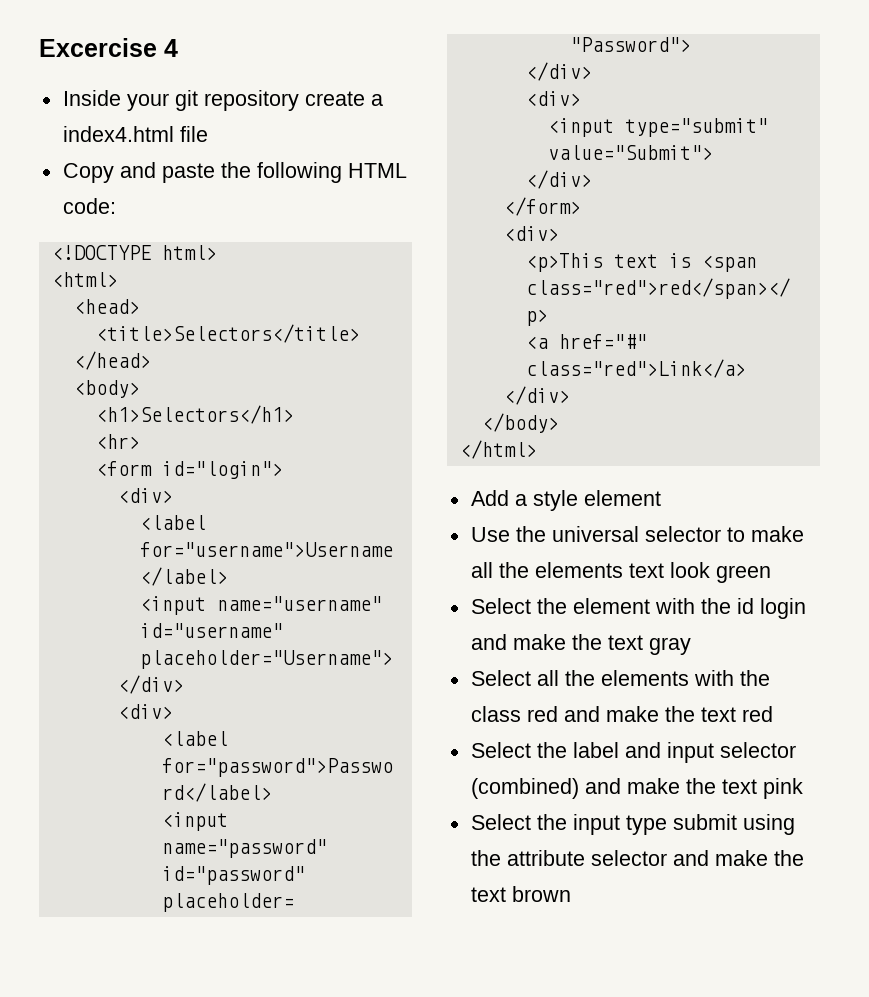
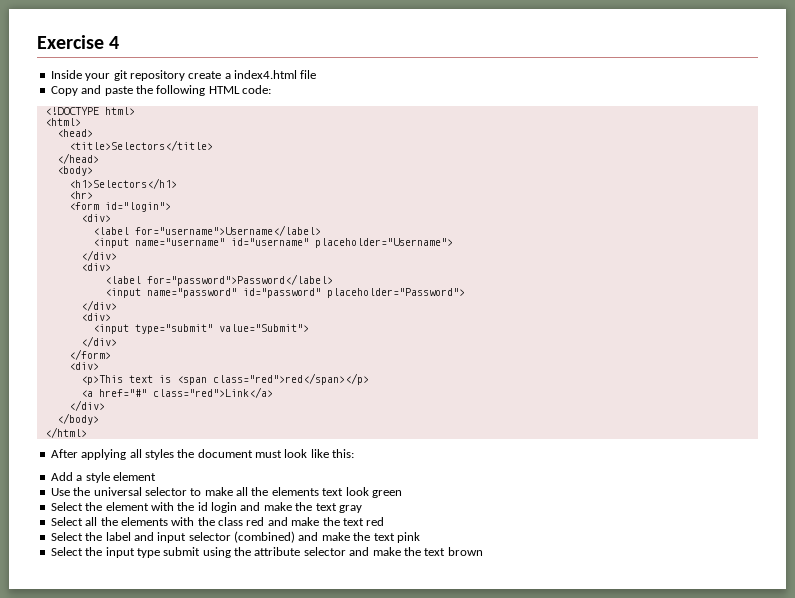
- Excercise 4
+ Exercise 4
+ After applying all styles the document must look like this:

